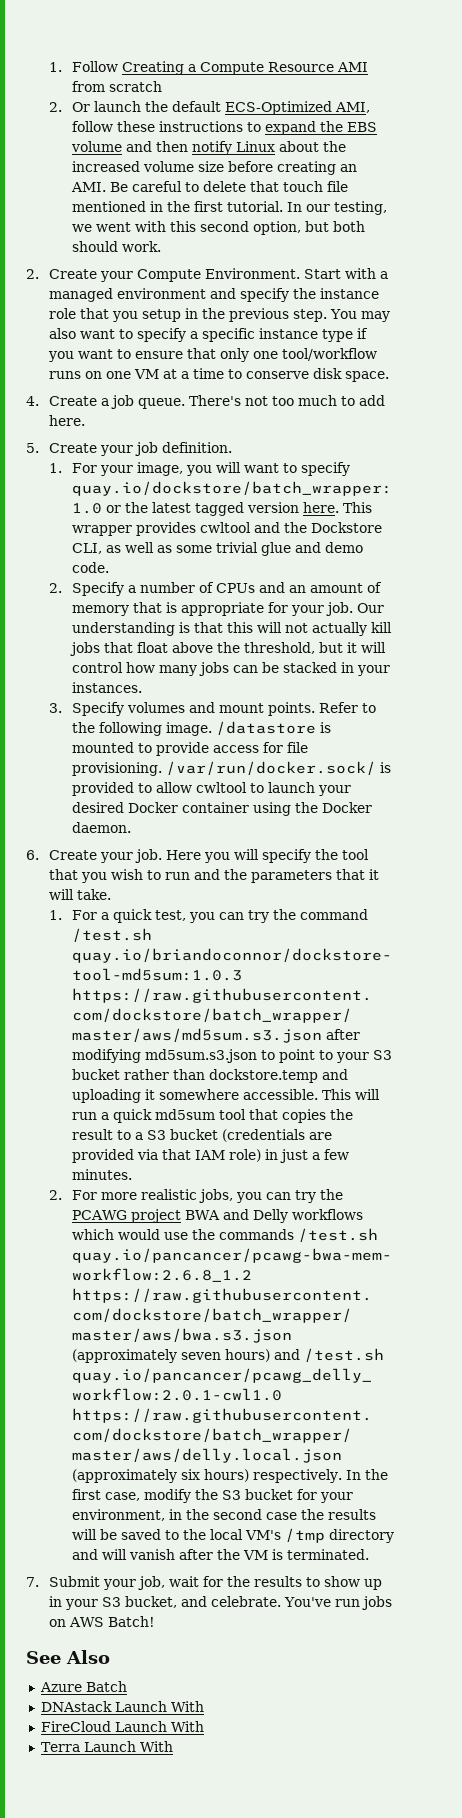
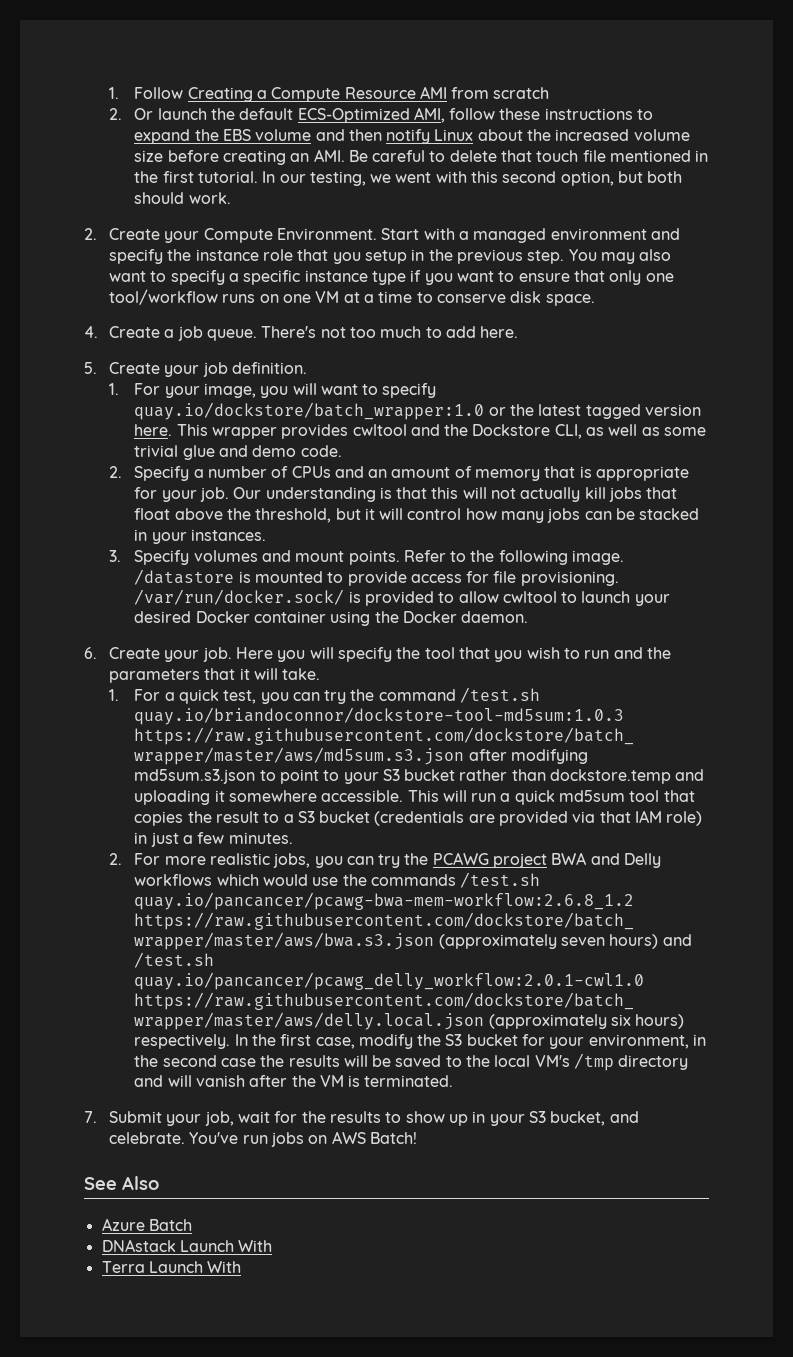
- FireCloud Launch With

